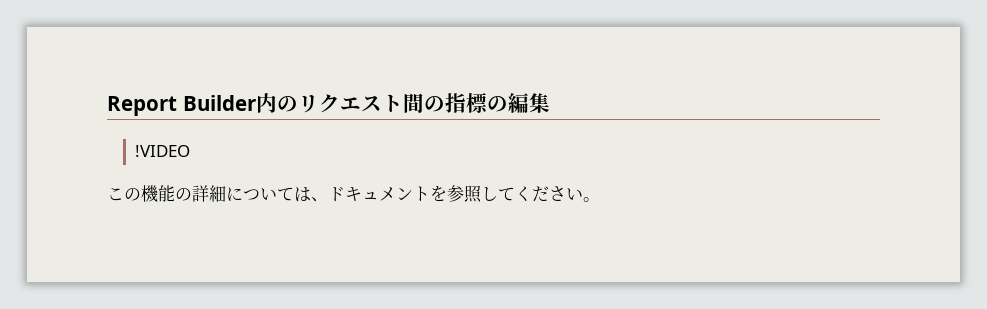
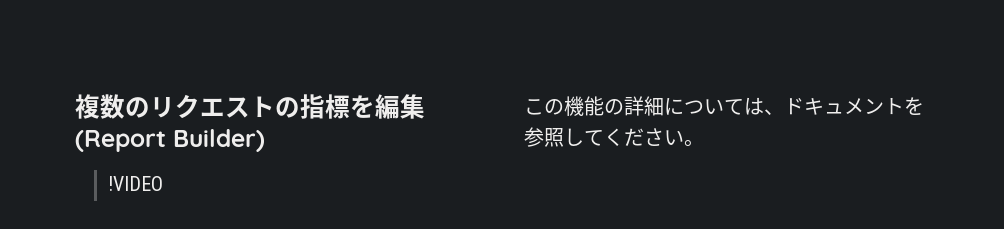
- Report Builder内のリクエスト間の指標の編集
+ 複数のリクエストの指標を編集(Report Builder)

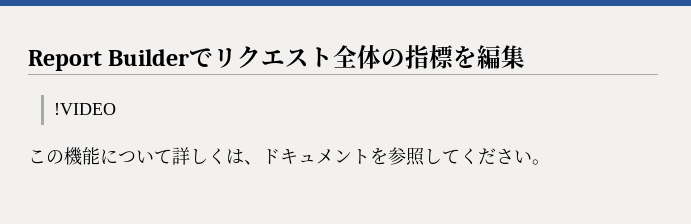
- 複数のリクエストの指標を編集(Report Builder)
+ Report Builderでリクエスト全体の指標を編集
- この機能の詳細については、ドキュメントを参照してください。
+ この機能について詳しくは、ドキュメントを参照してください。

